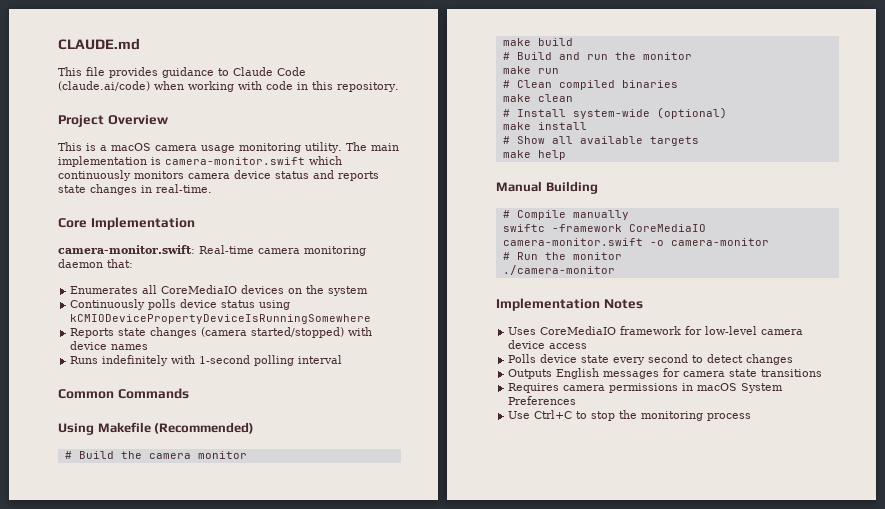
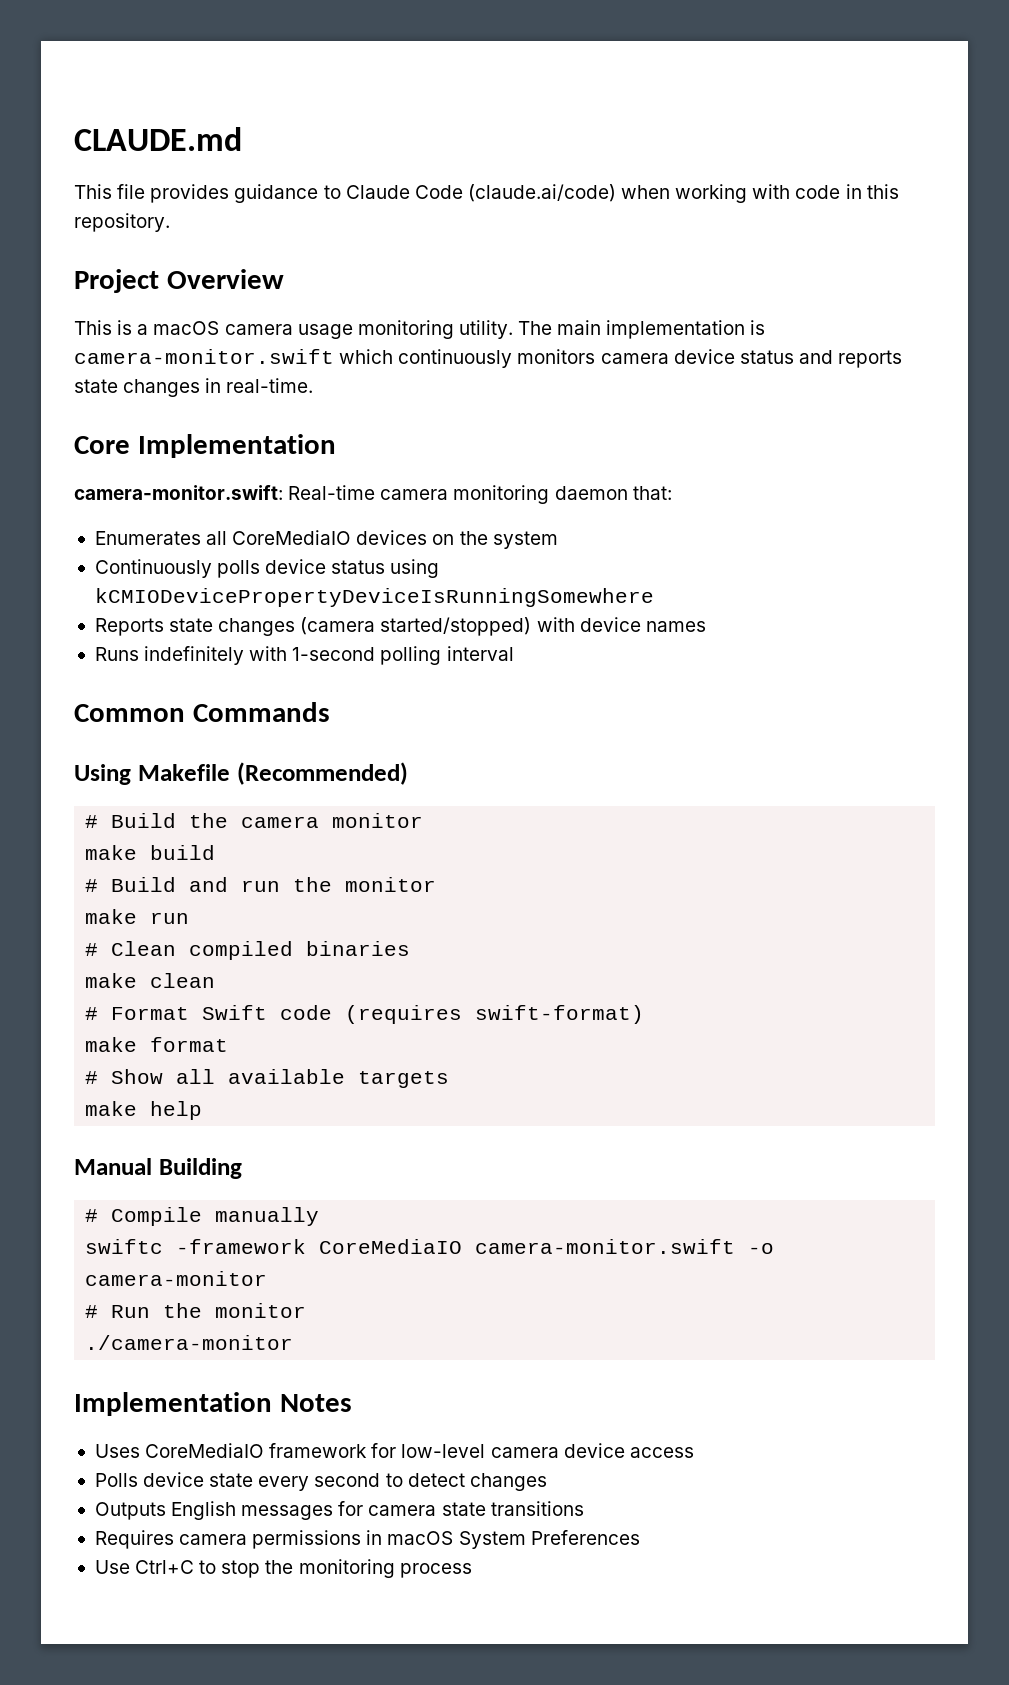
- # Install system-wide (optional)
- make install
+ # Format Swift code (requires swift-format)
+ make format

